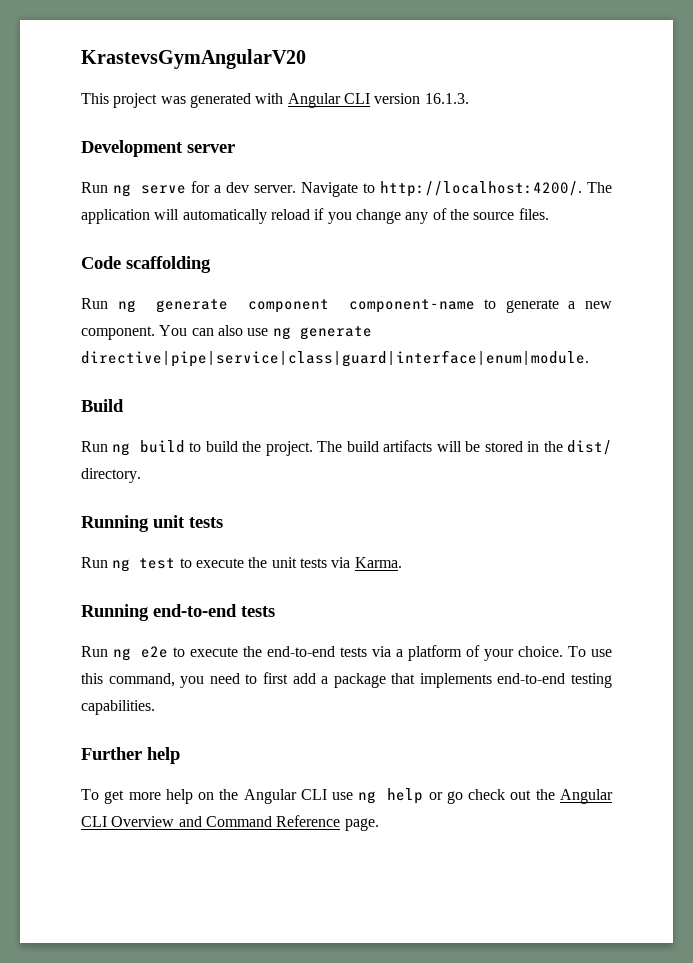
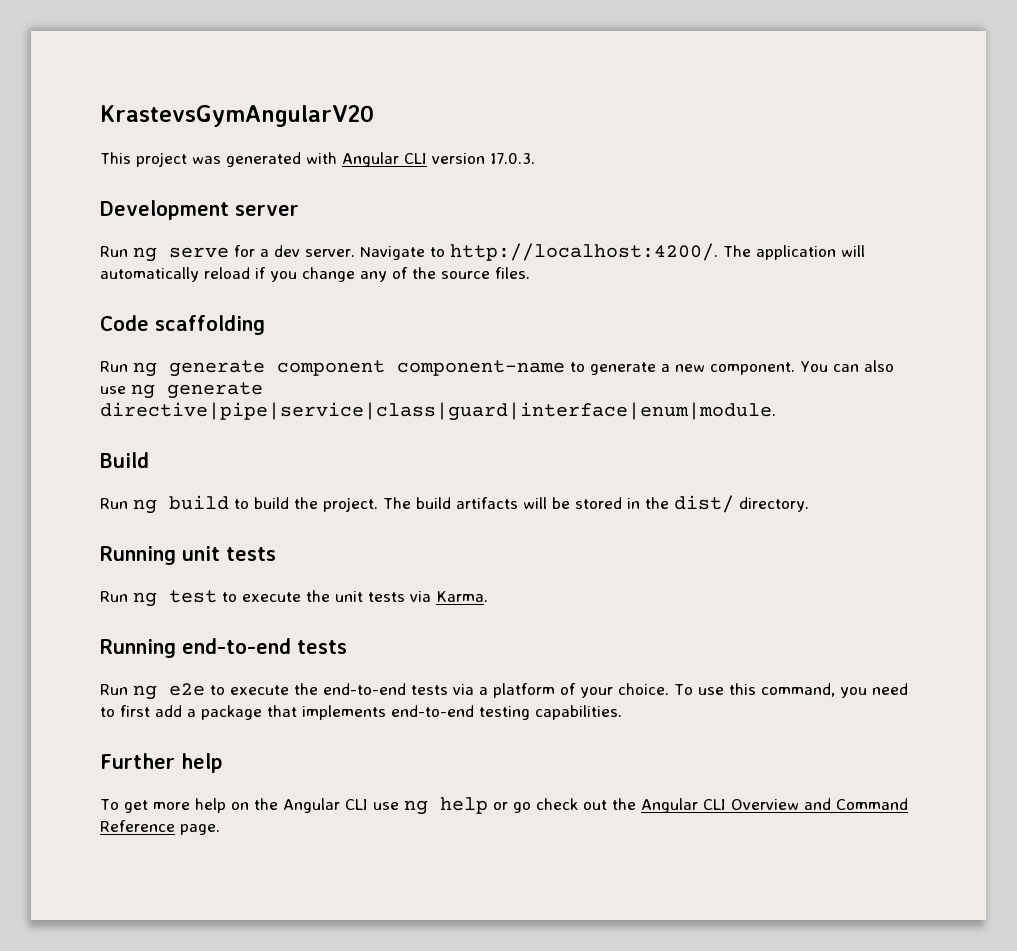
- This project was generated with Angular CLI version 16.1.3.
+ This project was generated with Angular CLI version 17.0.3.

